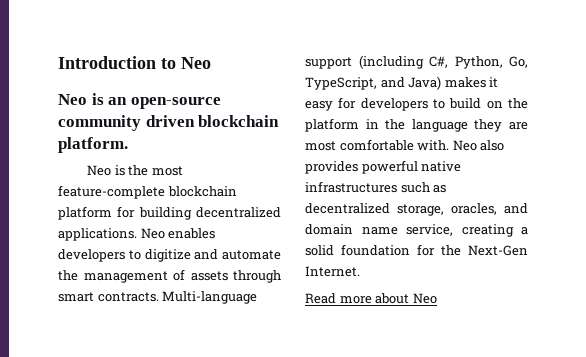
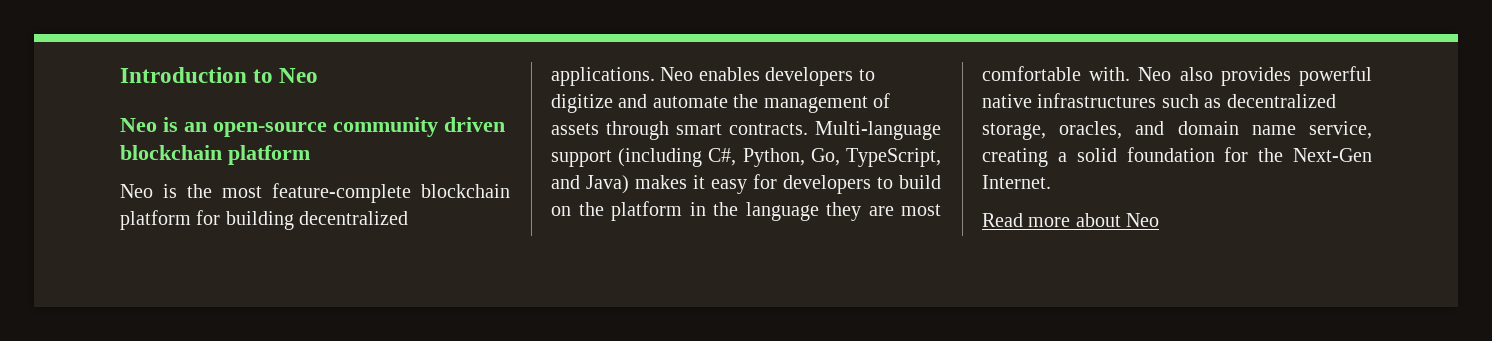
- Neo is an open-source community driven blockchain platform.
+ Neo is an open-source community driven blockchain platform

